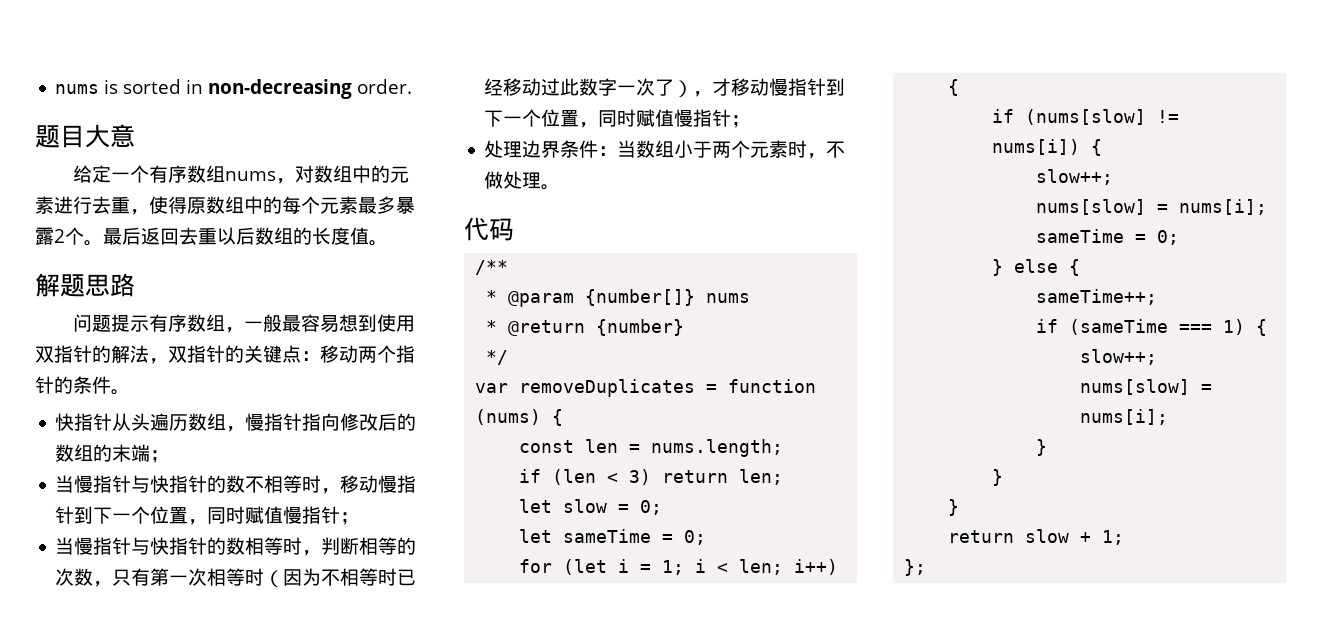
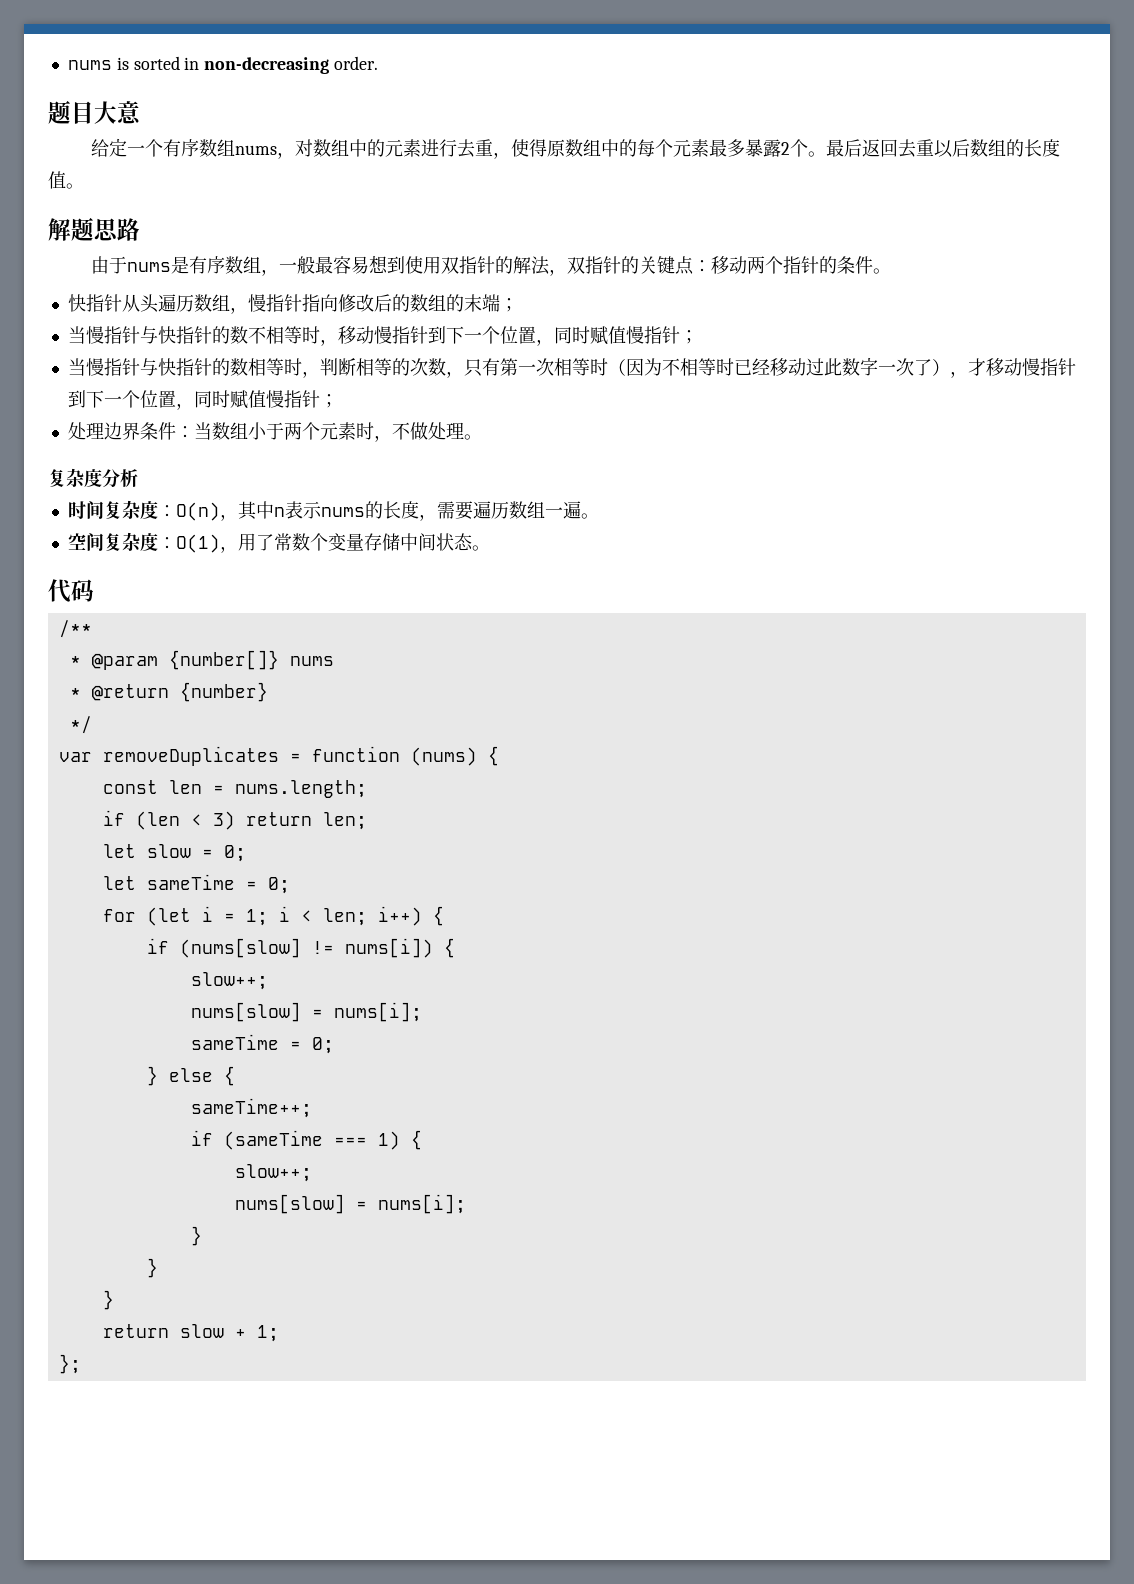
- 问题提示有序数组，一般最容易想到使用双指针的解法，双指针的关键点：移动两个指针的条件。
+ 由于nums是有序数组，一般最容易想到使用双指针的解法，双指针的关键点：移动两个指针的条件。
+ 复杂度分析
+ 时间复杂度：O(n)，其中n表示nums的长度，需要遍历数组一遍。
+ 空间复杂度：O(1)，用了常数个变量存储中间状态。

